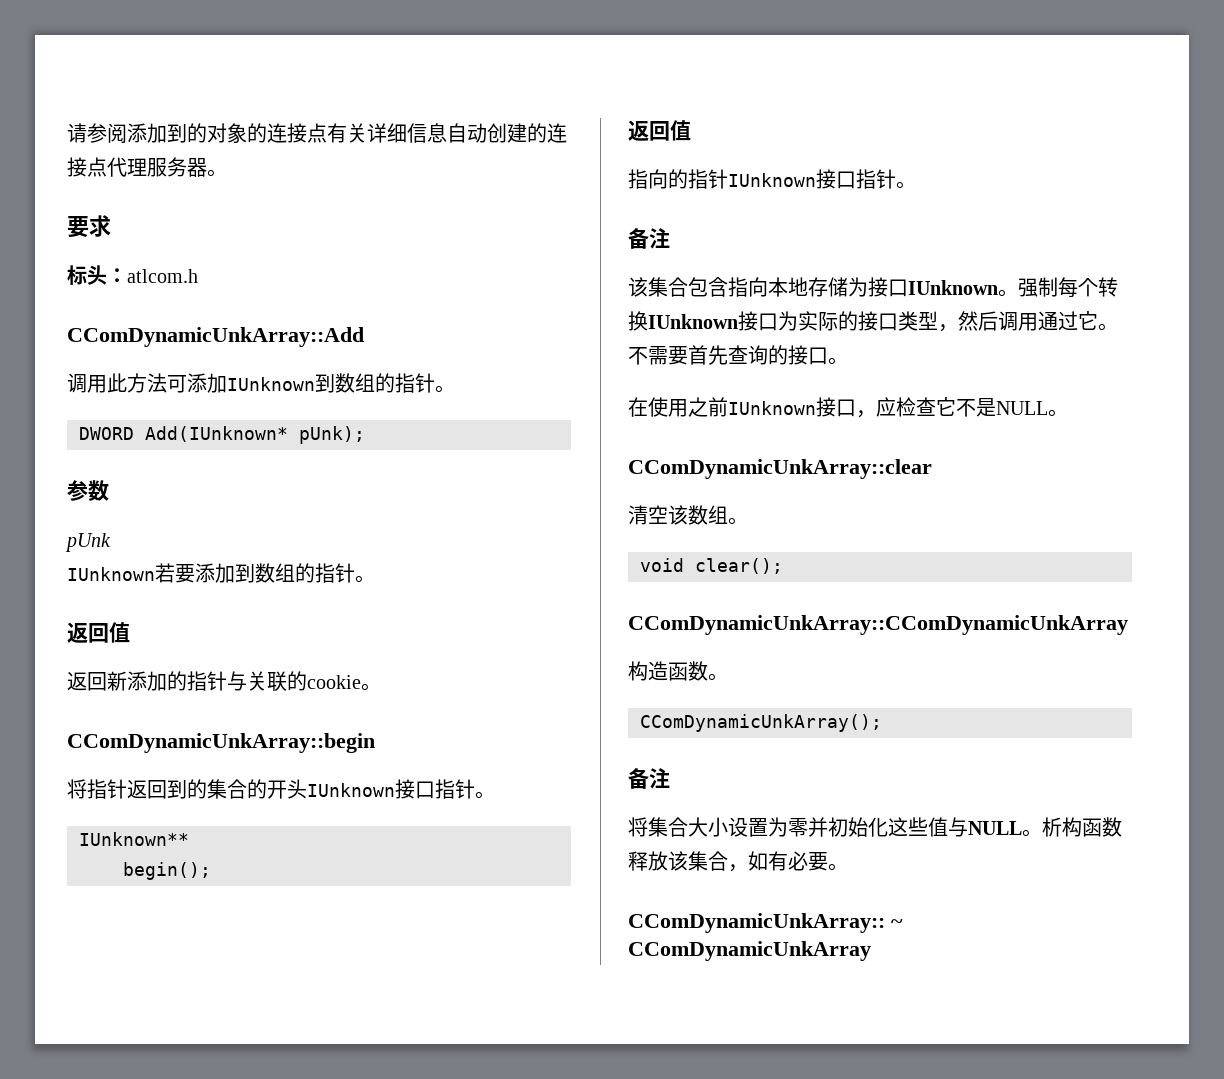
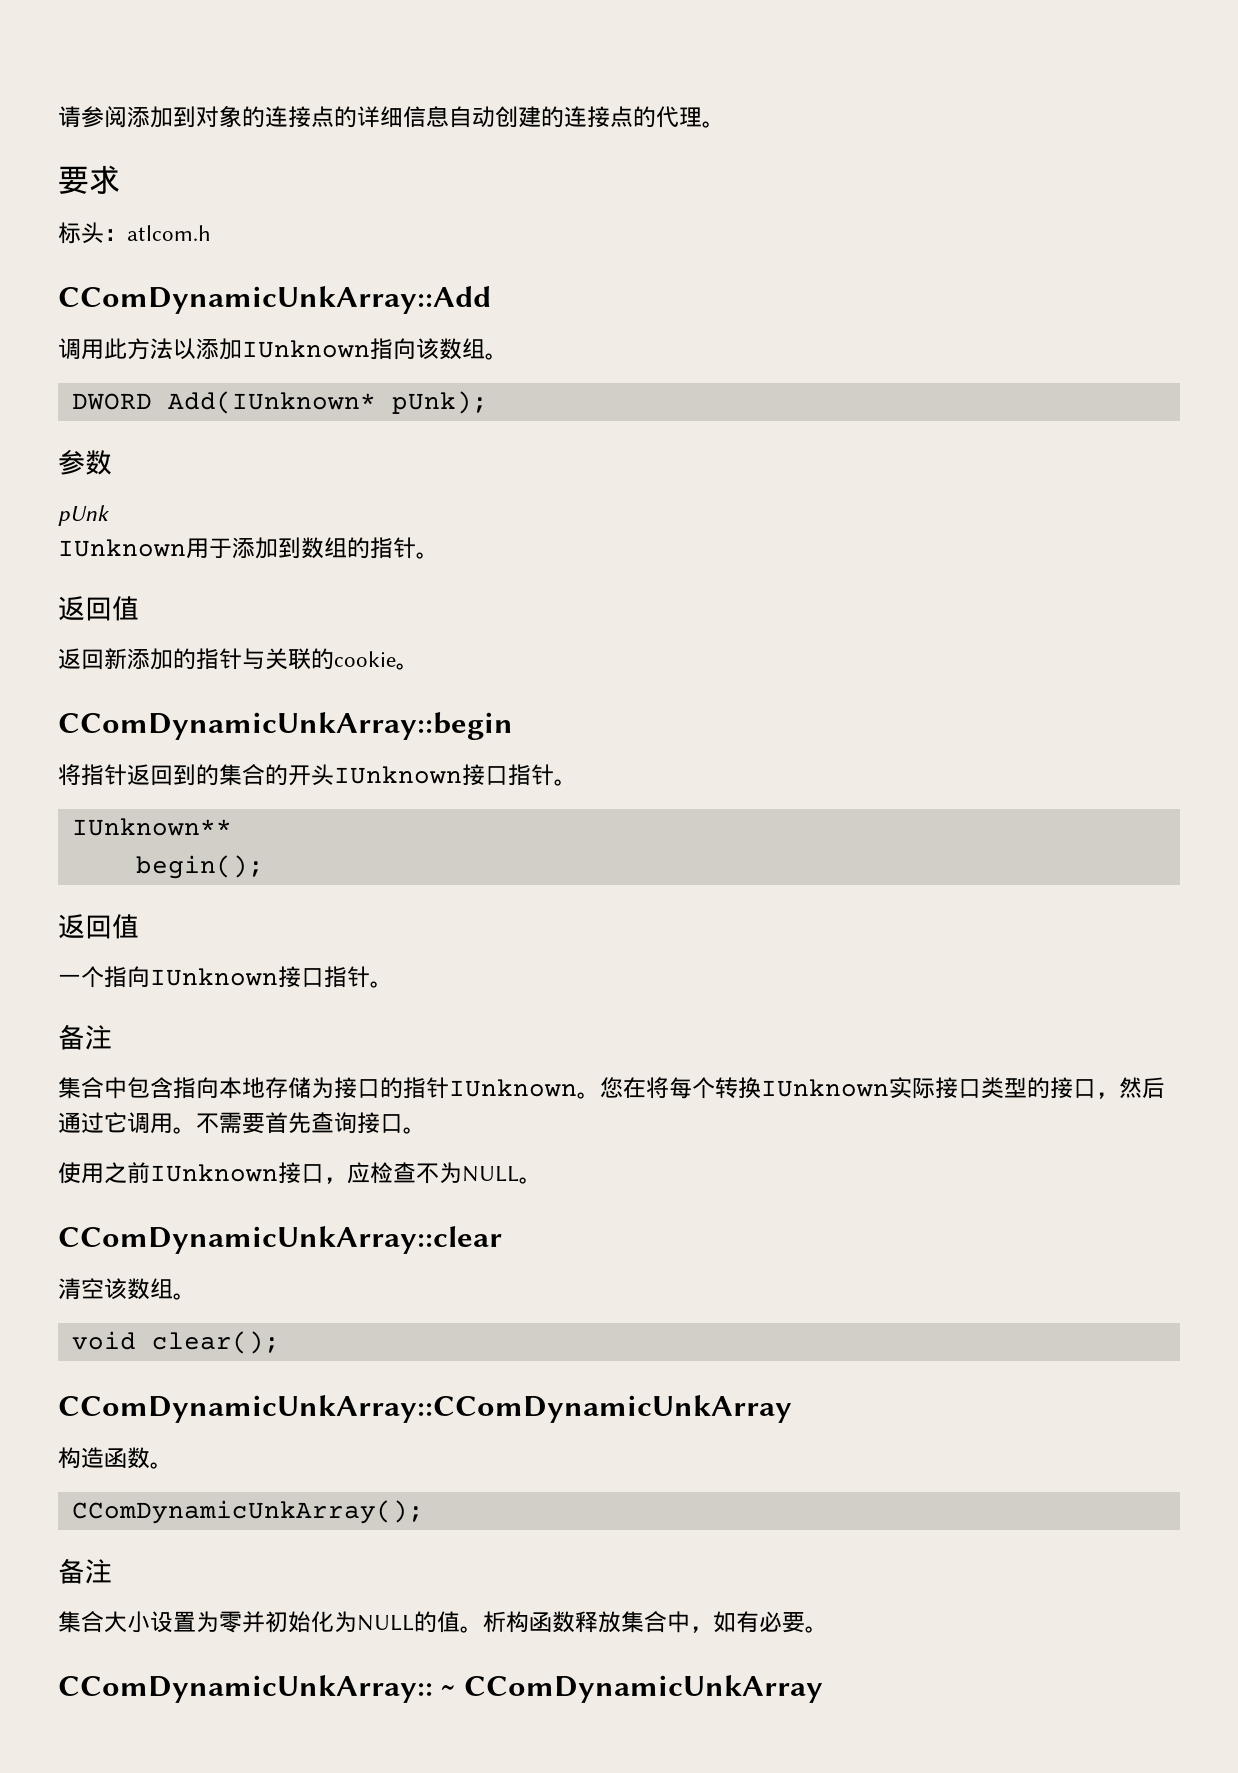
- 请参阅添加到的对象的连接点有关详细信息自动创建的连接点代理服务器。
+ 请参阅添加到对象的连接点的详细信息自动创建的连接点的代理。
- 调用此方法可添加IUnknown到数组的指针。
+ 调用此方法以添加IUnknown指向该数组。
- IUnknown若要添加到数组的指针。
+ IUnknown用于添加到数组的指针。
- 指向的指针IUnknown接口指针。
+ 一个指向IUnknown接口指针。
- 该集合包含指向本地存储为接口IUnknown。强制每个转换IUnknown接口为实际的接口类型，然后调用通过它。
+ 集合中包含指向本地存储为接口的指针IUnknown。您在将每个转换IUnknown实际接口类型的接口，然后通过它调用。
- 不需要首先查询的接口。
+ 不需要首先查询接口。
- 在使用之前IUnknown接口，应检查它不是NULL。
+ 使用之前IUnknown接口，应检查不为NULL。
- 将集合大小设置为零并初始化这些值与NULL。
+ 集合大小设置为零并初始化为NULL的值。
- 析构函数释放该集合，如有必要。
+ 析构函数释放集合中，如有必要。

